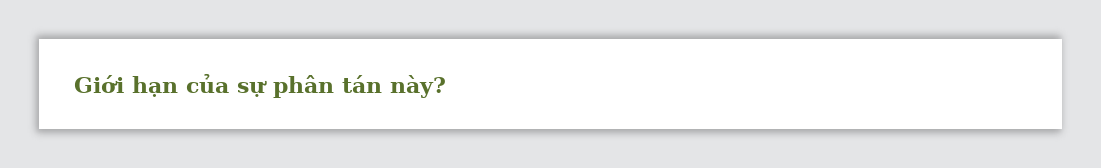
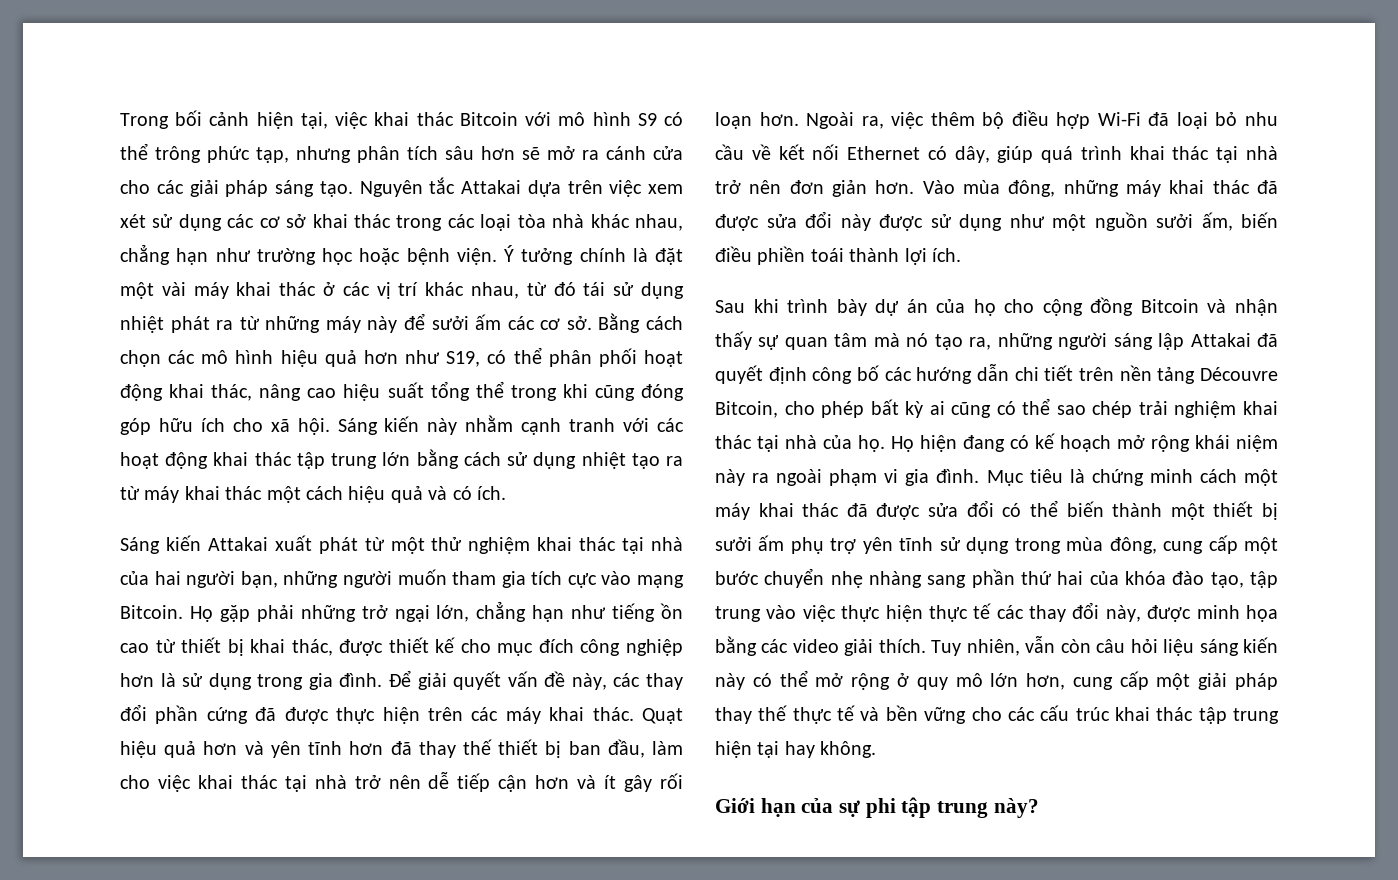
+ Trong bối cảnh hiện tại, việc khai thác Bitcoin với mô hình S9 có thể trông phức tạp, nhưng phân tích sâu hơn sẽ mở ra cánh cửa cho các giải pháp sáng tạo. Nguyên tắc Attakai dựa trên việc xem xét sử dụng các cơ sở khai thác trong các loại tòa nhà khác nhau, chẳng hạn như trường học hoặc bệnh viện. Ý tưởng chính là đặt một vài máy khai thác ở các vị trí khác nhau, từ đó tái sử dụng nhiệt phát ra từ những máy này để sưởi ấm các cơ sở. Bằng cách chọn các mô hình hiệu quả hơn như S19, có thể phân phối hoạt động khai thác, nâng cao hiệu suất tổng thể trong khi cũng đóng góp hữu ích cho xã hội. Sáng kiến này nhằm cạnh tranh với các hoạt động khai thác tập trung lớn bằng cách sử dụng nhiệt tạo ra từ máy khai thác một cách hiệu quả và có ích.
+ Sáng kiến Attakai xuất phát từ một thử nghiệm khai thác tại nhà của hai người bạn, những người muốn tham gia tích cực vào mạng Bitcoin. Họ gặp phải những trở ngại lớn, chẳng hạn như tiếng ồn cao từ thiết bị khai thác, được thiết kế cho mục đích công nghiệp hơn là sử dụng trong gia đình. Để giải quyết vấn đề này, các thay đổi phần cứng đã được thực hiện trên các máy khai thác. Quạt hiệu quả hơn và yên tĩnh hơn đã thay thế thiết bị ban đầu, làm cho việc khai thác tại nhà trở nên dễ tiếp cận hơn và ít gây rối loạn hơn. Ngoài ra, việc thêm bộ điều hợp Wi-Fi đã loại bỏ nhu cầu về kết nối Ethernet có dây, giúp quá trình khai thác tại nhà trở nên đơn giản hơn. Vào mùa đông, những máy khai thác đã được sửa đổi này được sử dụng như một nguồn sưởi ấm, biến điều phiền toái thành lợi ích.
+ Sau khi trình bày dự án của họ cho cộng đồng Bitcoin và nhận thấy sự quan tâm mà nó tạo ra, những người sáng lập Attakai đã quyết định công bố các hướng dẫn chi tiết trên nền tảng Découvre Bitcoin, cho phép bất kỳ ai cũng có thể sao chép trải nghiệm khai thác tại nhà của họ. Họ hiện đang có kế hoạch mở rộng khái niệm này ra ngoài phạm vi gia đình. Mục tiêu là chứng minh cách một máy khai thác đã được sửa đổi có thể biến thành một thiết bị sưởi ấm phụ trợ yên tĩnh sử dụng trong mùa đông, cung cấp một bước chuyển nhẹ nhàng sang phần thứ hai của khóa đào tạo, tập trung vào việc thực hiện thực tế các thay đổi này, được minh họa bằng các video giải thích. Tuy nhiên, vẫn còn câu hỏi liệu sáng kiến này có thể mở rộng ở quy mô lớn hơn, cung cấp một giải pháp thay thế thực tế và bền vững cho các cấu trúc khai thác tập trung hiện tại hay không.
- Giới hạn của sự phân tán này?
+ Giới hạn của sự phi tập trung này?

